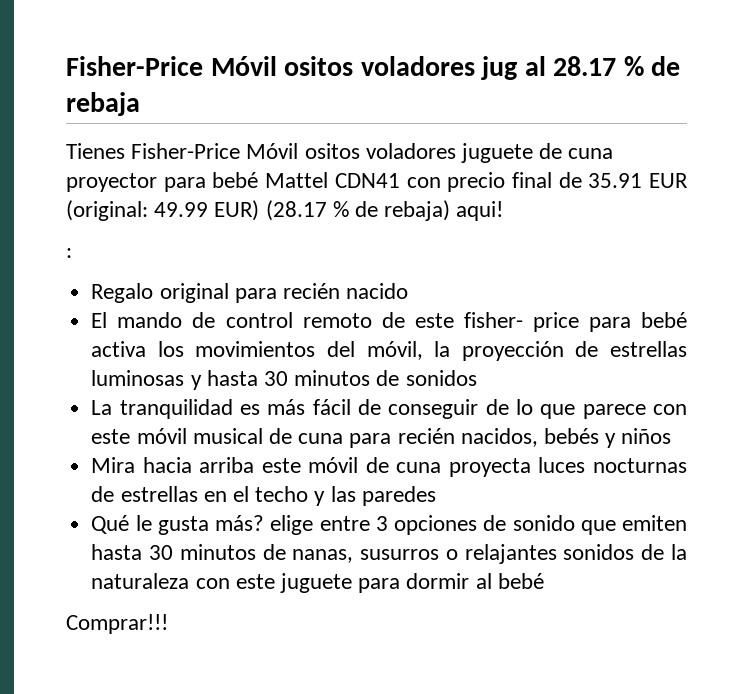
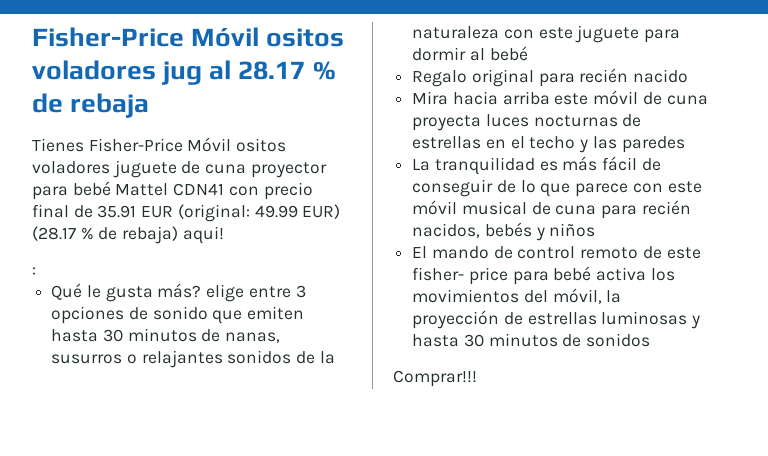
- Regalo original para recién nacido
- El mando de control remoto de este fisher- price para bebé activa los movimientos del móvil, la proyección de estrellas luminosas y hasta 30 minutos de sonidos
- La tranquilidad es más fácil de conseguir de lo que parece con este móvil musical de cuna para recién nacidos, bebés y niños
- Mira hacia arriba este móvil de cuna proyecta luces nocturnas de estrellas en el techo y las paredes
+ Regalo original para recién nacido
+ Mira hacia arriba este móvil de cuna proyecta luces nocturnas de estrellas en el techo y las paredes
+ La tranquilidad es más fácil de conseguir de lo que parece con este móvil musical de cuna para recién nacidos, bebés y niños
+ El mando de control remoto de este fisher- price para bebé activa los movimientos del móvil, la proyección de estrellas luminosas y hasta 30 minutos de sonidos

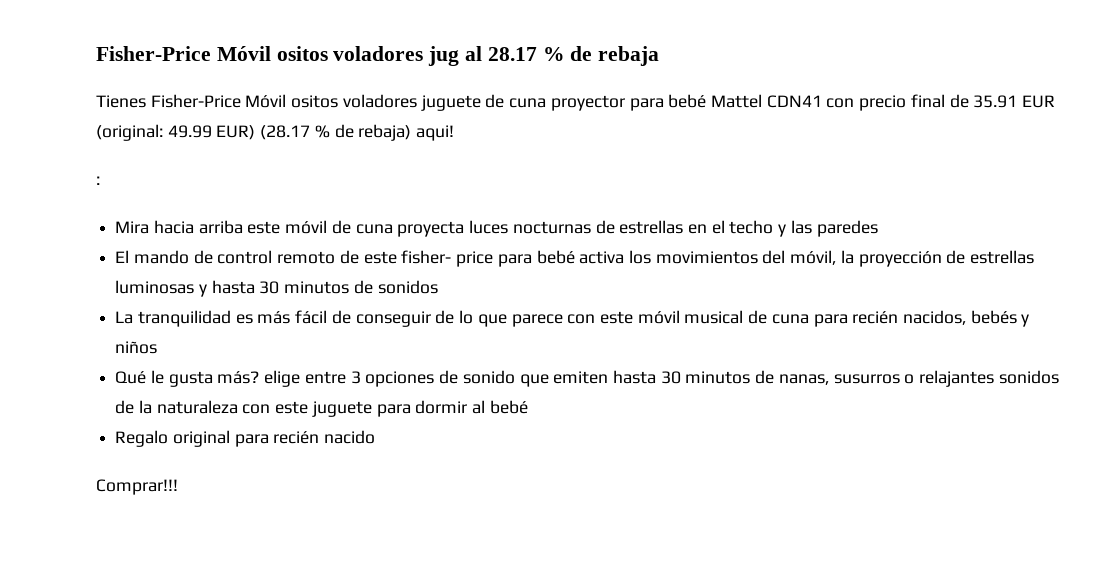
+ Mira hacia arriba este móvil de cuna proyecta luces nocturnas de estrellas en el techo y las paredes
+ El mando de control remoto de este fisher- price para bebé activa los movimientos del móvil, la proyección de estrellas luminosas y hasta 30 minutos de sonidos
+ La tranquilidad es más fácil de conseguir de lo que parece con este móvil musical de cuna para recién nacidos, bebés y niños
- Mira hacia arriba este móvil de cuna proyecta luces nocturnas de estrellas en el techo y las paredes
- La tranquilidad es más fácil de conseguir de lo que parece con este móvil musical de cuna para recién nacidos, bebés y niños
- El mando de control remoto de este fisher- price para bebé activa los movimientos del móvil, la proyección de estrellas luminosas y hasta 30 minutos de sonidos

